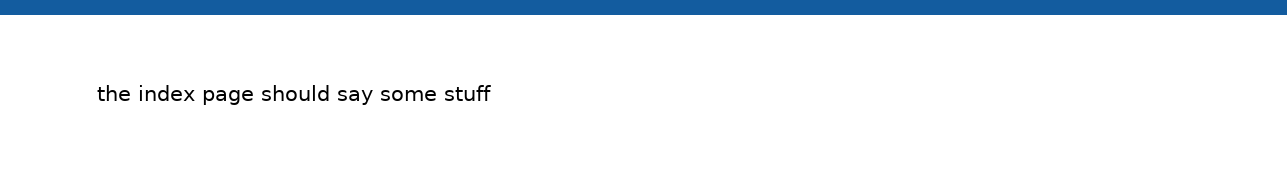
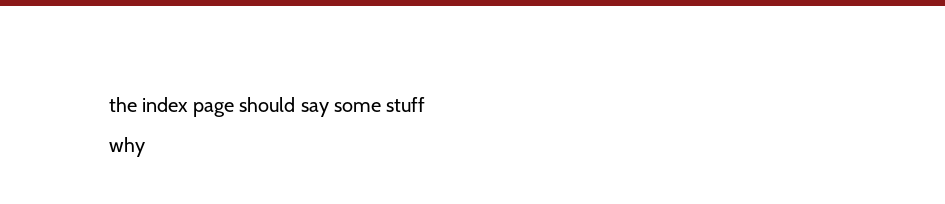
+ why

